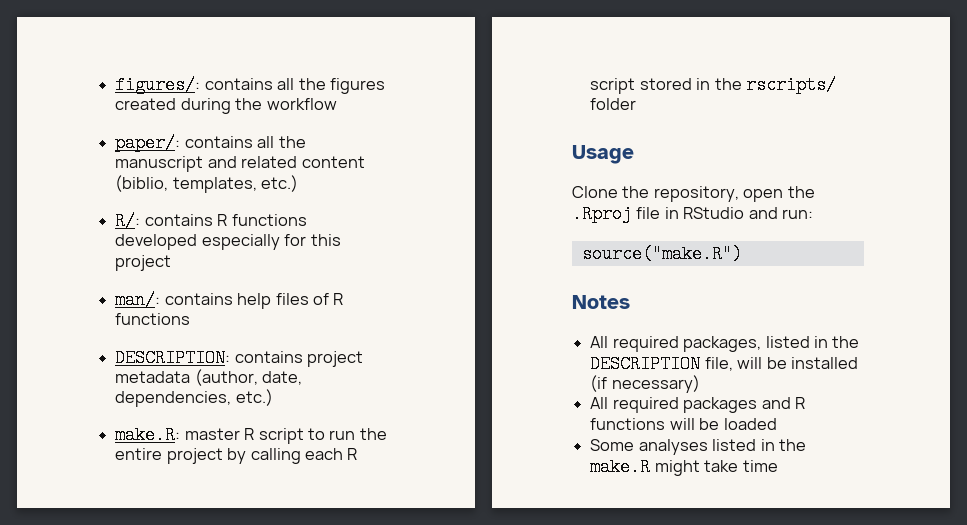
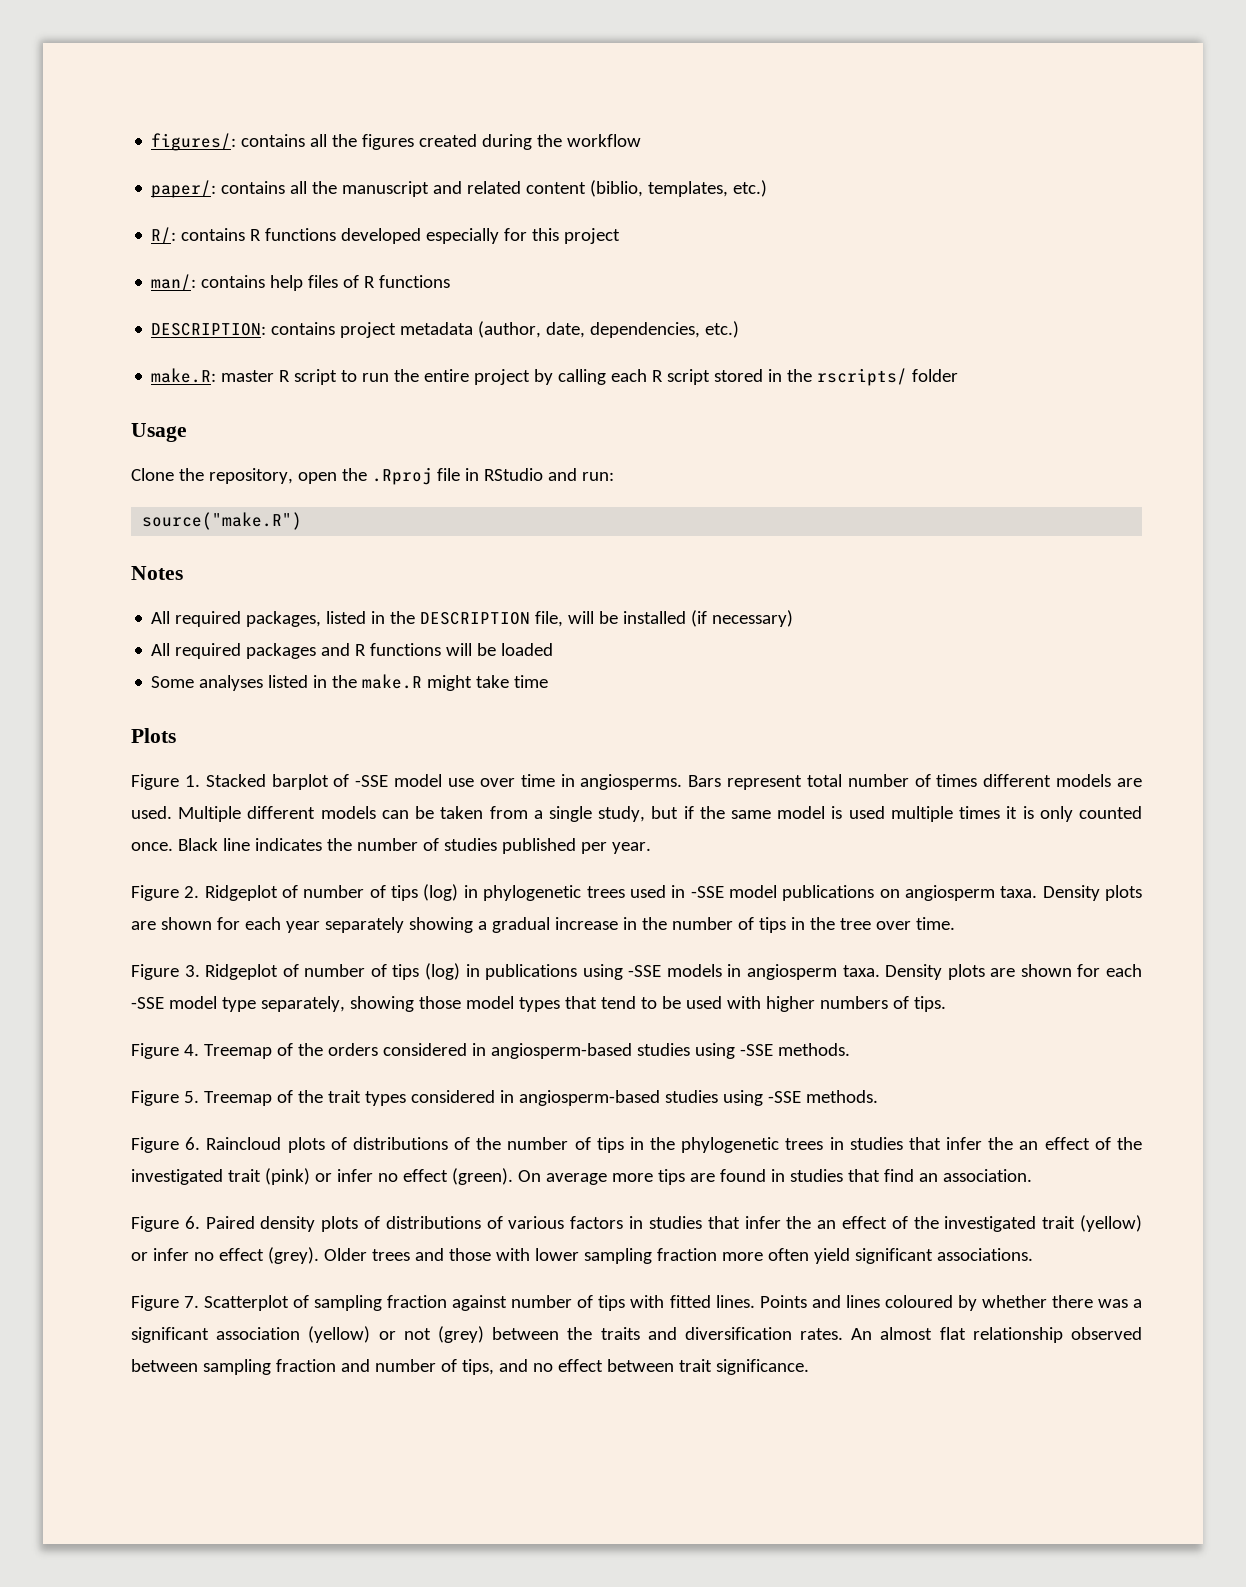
+ Plots
+ Figure 1. Stacked barplot of -SSE model use over time in angiosperms. Bars represent total number of times different models are used. Multiple different models can be taken from a single study, but if the same model is used multiple times it is only counted once. Black line indicates the number of studies published per year.
+ Figure 2. Ridgeplot of number of tips (log) in phylogenetic trees used in -SSE model publications on angiosperm taxa. Density plots are shown for each year separately showing a gradual increase in the number of tips in the tree over time.
+ Figure 3. Ridgeplot of number of tips (log) in publications using -SSE models in angiosperm taxa. Density plots are shown for each -SSE model type separately, showing those model types that tend to be used with higher numbers of tips.
+ Figure 4. Treemap of the orders considered in angiosperm-based studies using -SSE methods.
+ Figure 5. Treemap of the trait types considered in angiosperm-based studies using -SSE methods.
+ Figure 6. Raincloud plots of distributions of the number of tips in the phylogenetic trees in studies that infer the an effect of the investigated trait (pink) or infer no effect (green). On average more tips are found in studies that find an association.
+ Figure 6. Paired density plots of distributions of various factors in studies that infer the an effect of the investigated trait (yellow) or infer no effect (grey). Older trees and those with lower sampling fraction more often yield significant associations.
+ Figure 7. Scatterplot of sampling fraction against number of tips with fitted lines. Points and lines coloured by whether there was a significant association (yellow) or not (grey) between the traits and diversification rates. An almost flat relationship observed between sampling fraction and number of tips, and no effect between trait significance.

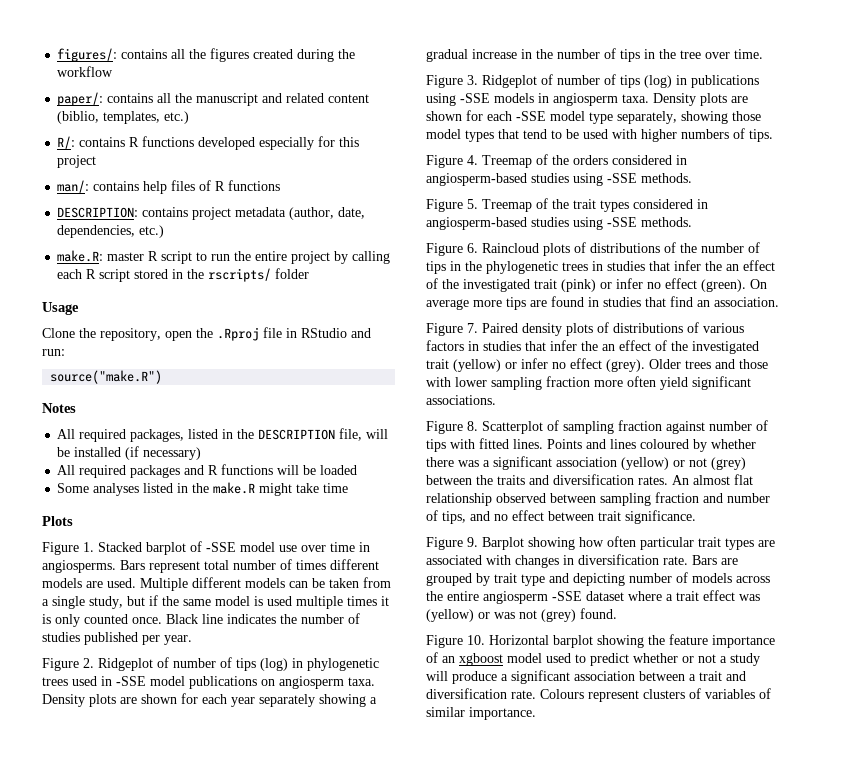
- Figure 6. Paired density plots of distributions of various factors in studies that infer the an effect of the investigated trait (yellow) or infer no effect (grey).
+ Figure 7. Paired density plots of distributions of various factors in studies that infer the an effect of the investigated trait (yellow) or infer no effect (grey).
- Figure 7. Scatterplot of sampling fraction against number of tips with fitted lines.
+ Figure 8. Scatterplot of sampling fraction against number of tips with fitted lines.
+ Figure 9. Barplot showing how often particular trait types are associated with changes in diversification rate. Bars are grouped by trait type and depicting number of models across the entire angiosperm -SSE dataset where a trait effect was (yellow) or was not (grey) found.
+ Figure 10. Horizontal barplot showing the feature importance of an xgboost model used to predict whether or not a study will produce a significant association between a trait and diversification rate. Colours represent clusters of variables of similar importance.

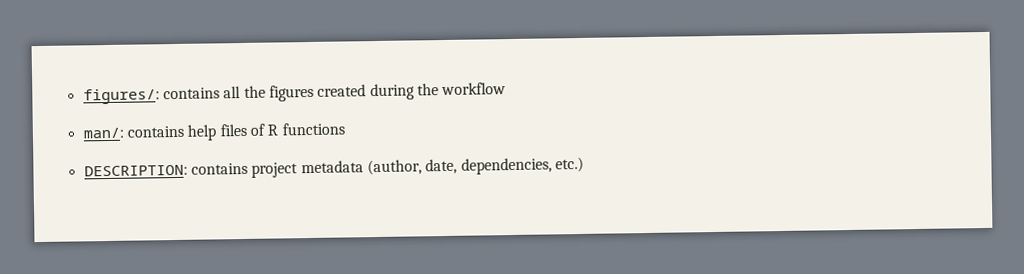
- paper/: contains all the manuscript and related content (biblio, templates, etc.)
- R/: contains R functions developed especially for this project
- make.R: master R script to run the entire project by calling each R script stored in the rscripts/ folder
- Usage
- Clone the repository, open the .Rproj file in RStudio and run:
- source("make.R")
- Notes
- All required packages, listed in the DESCRIPTION file, will be installed (if necessary)
- All required packages and R functions will be loaded
- Some analyses listed in the make.R might take time
- Plots
- Figure 1. Stacked barplot of -SSE model use over time in angiosperms. Bars represent total number of times different models are used. Multiple different models can be taken from a single study, but if the same model is used multiple times it is only counted once. Black line indicates the number of studies published per year.
- Figure 2. Ridgeplot of number of tips (log) in phylogenetic trees used in -SSE model publications on angiosperm taxa. Density plots are shown for each year separately showing a gradual increase in the number of tips in the tree over time.
- Figure 3. Ridgeplot of number of tips (log) in publications using -SSE models in angiosperm taxa. Density plots are shown for each -SSE model type separately, showing those model types that tend to be used with higher numbers of tips.
- Figure 4. Treemap of the orders considered in angiosperm-based studies using -SSE methods.
- Figure 5. Treemap of the trait types considered in angiosperm-based studies using -SSE methods.
- Figure 6. Raincloud plots of distributions of the number of tips in the phylogenetic trees in studies that infer the an effect of the investigated trait (pink) or infer no effect (green). On average more tips are found in studies that find an association.
- Figure 7. Paired density plots of distributions of various factors in studies that infer the an effect of the investigated trait (yellow) or infer no effect (grey). Older trees and those with lower sampling fraction more often yield significant associations.
- Figure 8. Scatterplot of sampling fraction against number of tips with fitted lines. Points and lines coloured by whether there was a significant association (yellow) or not (grey) between the traits and diversification rates. An almost flat relationship observed between sampling fraction and number of tips, and no effect between trait significance.
- Figure 9. Barplot showing how often particular trait types are associated with changes in diversification rate. Bars are grouped by trait type and depicting number of models across the entire angiosperm -SSE dataset where a trait effect was (yellow) or was not (grey) found.
- Figure 10. Horizontal barplot showing the feature importance of an xgboost model used to predict whether or not a study will produce a significant association between a trait and diversification rate. Colours represent clusters of variables of similar importance.

